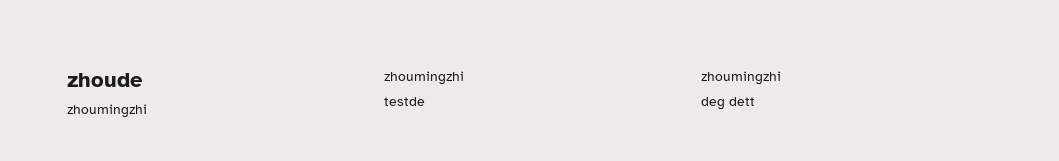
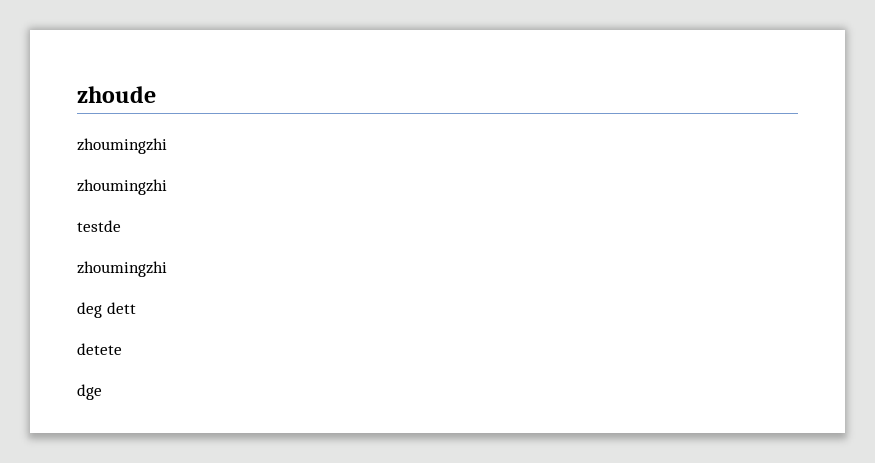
+ detete
+ dge

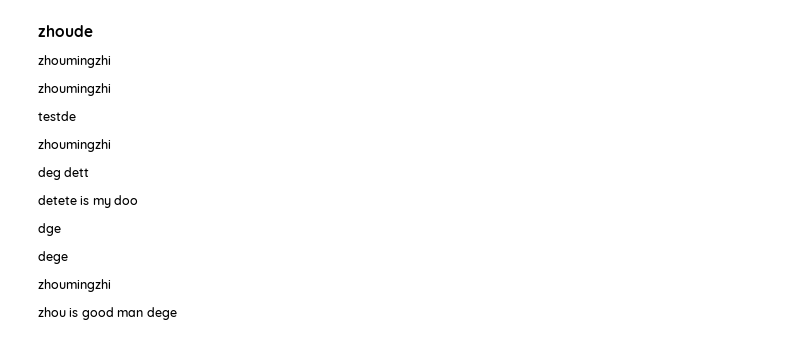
- detete
+ detete is my doo
  dge
+ dege
+ zhoumingzhi
+ zhou is good man dege

